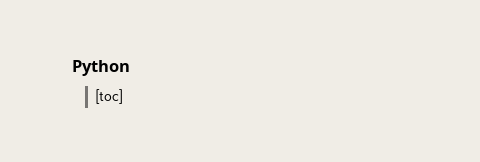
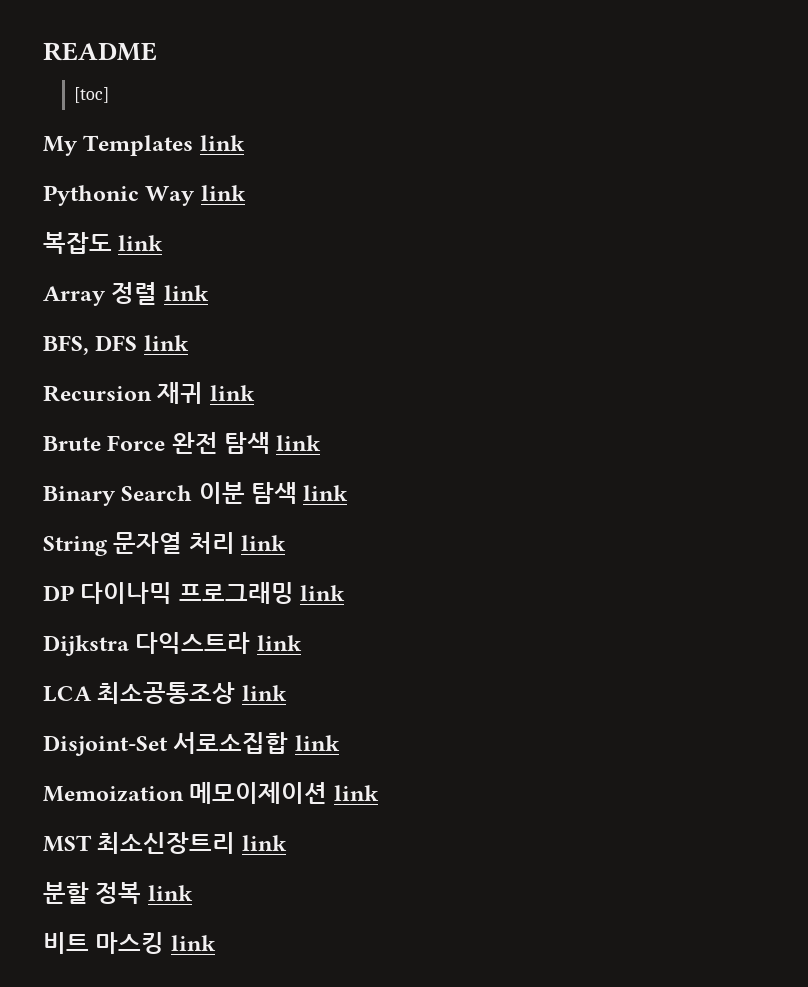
- Python
+ README
+ My Templates link
+ Pythonic Way link
+ 복잡도 link
+ Array 정렬 link
+ BFS, DFS link
+ Recursion 재귀 link
+ Brute Force 완전 탐색 link
+ Binary Search 이분 탐색 link
+ String 문자열 처리 link
+ DP 다이나믹 프로그래밍 link
+ Dijkstra 다익스트라 link
+ LCA 최소공통조상 link
+ Disjoint-Set 서로소집합 link
+ Memoization 메모이제이션 link
+ MST 최소신장트리 link
+ 분할 정복 link
+ 비트 마스킹 link

